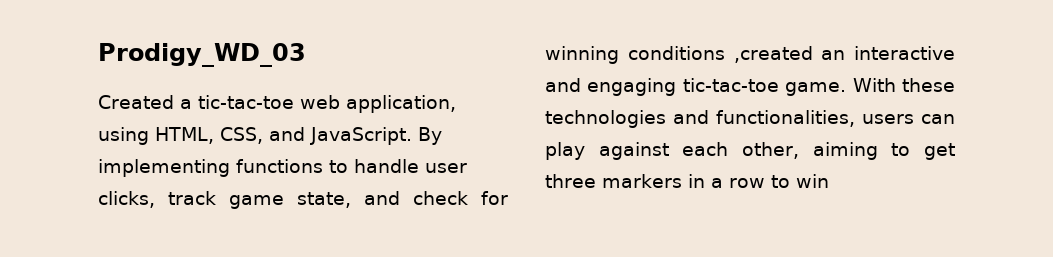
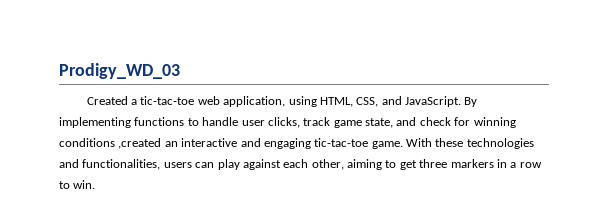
- With these technologies and functionalities, users can play against each other, aiming to get three markers in a row to win
+ With these technologies and functionalities, users can play against each other, aiming to get three markers in a row to win.

